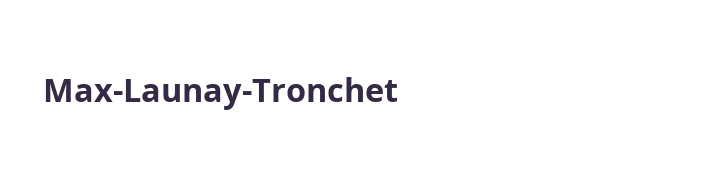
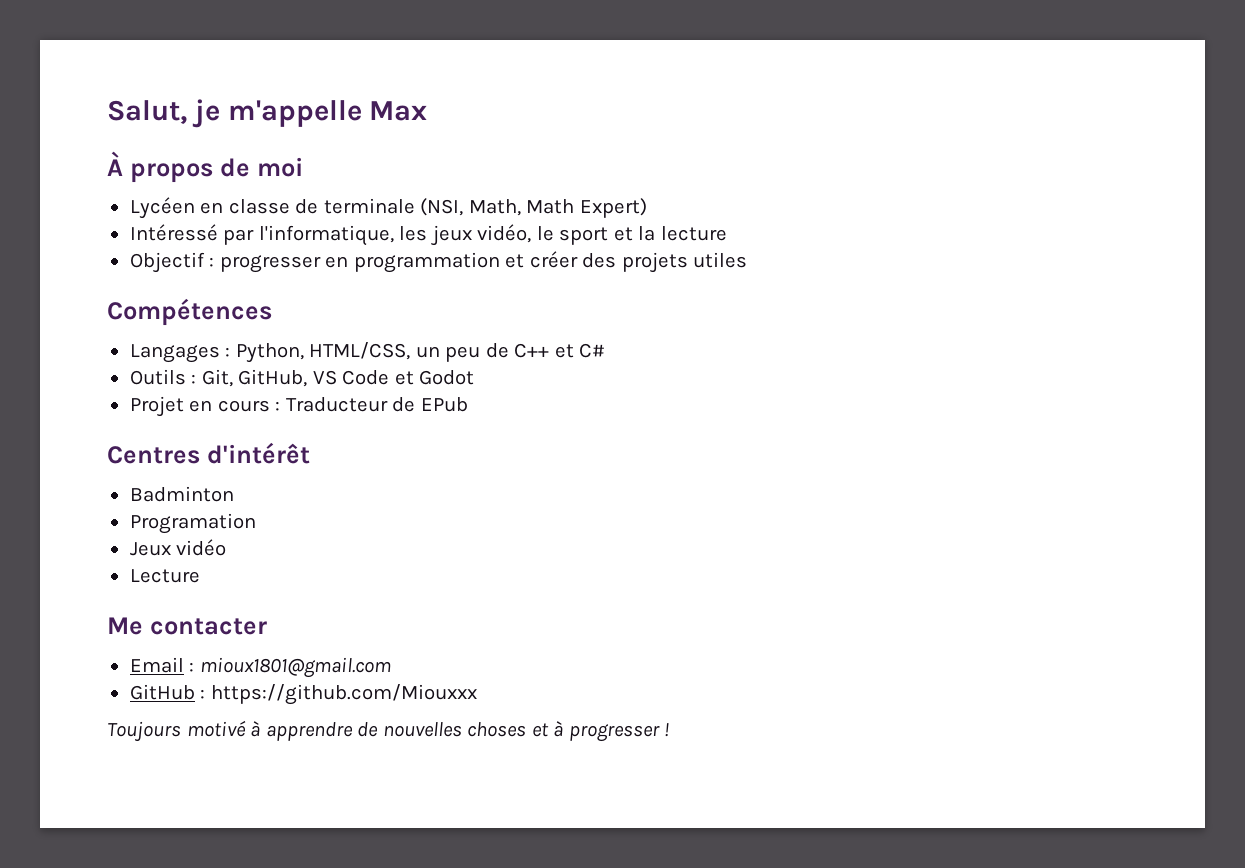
- Max-Launay-Tronchet
+ Salut, je m'appelle Max
+ À propos de moi
+ Lycéen en classe de terminale (NSI, Math, Math Expert)
+ Intéressé par l'informatique, les jeux vidéo, le sport et la lecture
+ Objectif : progresser en programmation et créer des projets utiles
+ Compétences
+ Langages : Python, HTML/CSS, un peu de C++ et C#
+ Outils : Git, GitHub, VS Code et Godot
+ Projet en cours : Traducteur de EPub
+ Centres d'intérêt
+ Badminton
+ Programation
+ Jeux vidéo
+ Lecture
+ Me contacter
+ Email : mioux1801@gmail.com
+ GitHub : https://github.com/Miouxxx
+ Toujours motivé à apprendre de nouvelles choses et à progresser !

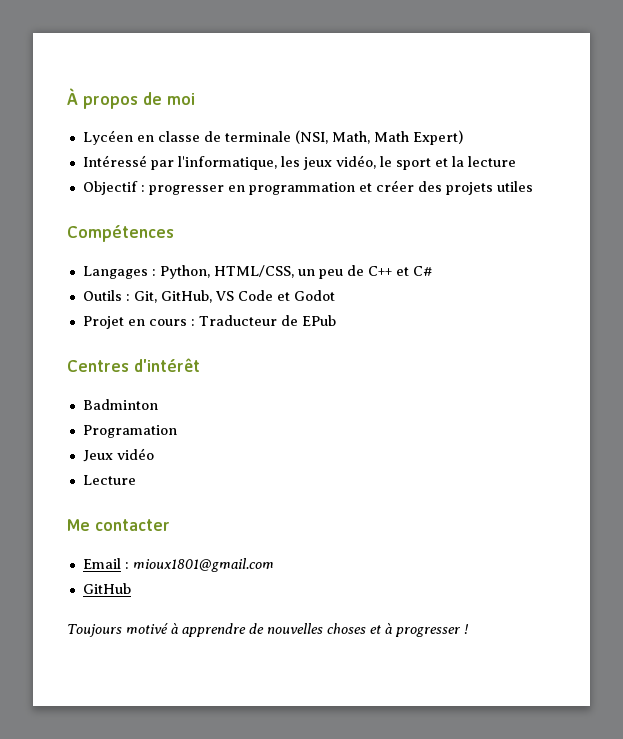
- Salut, je m'appelle Max
- GitHub : https://github.com/Miouxxx
+ GitHub

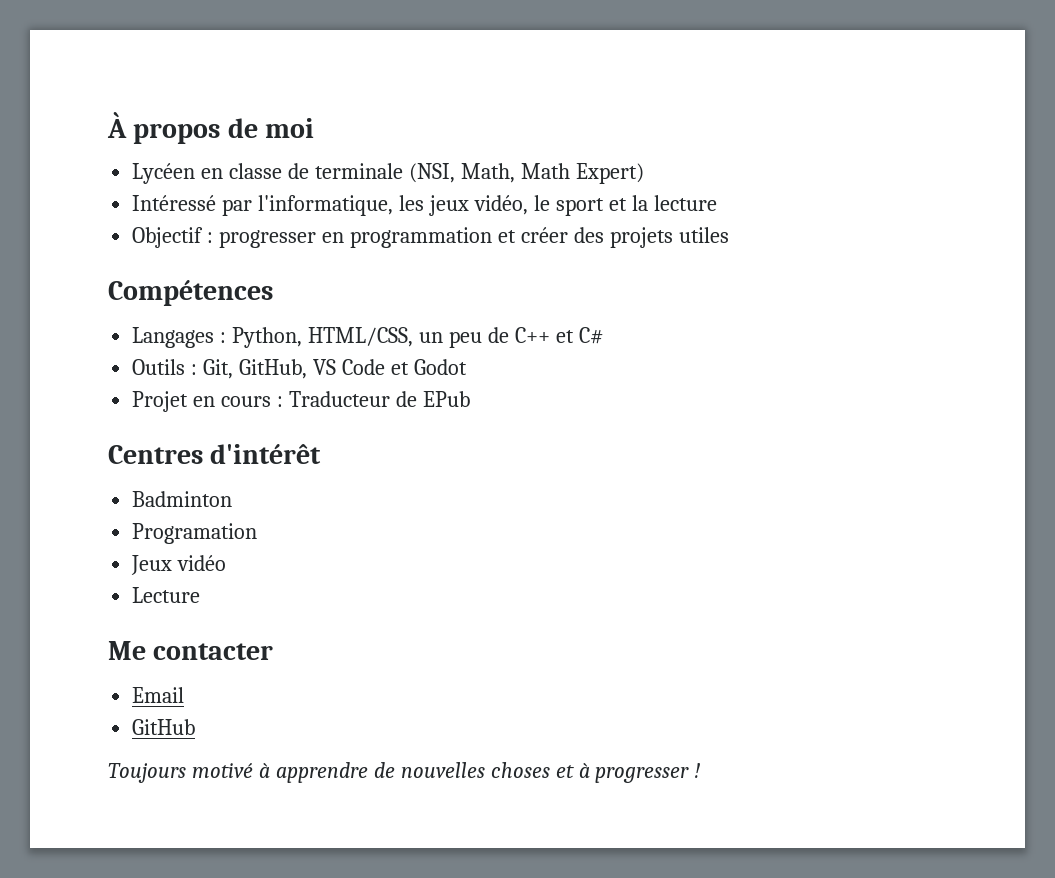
- Email : mioux1801@gmail.com
+ Email

